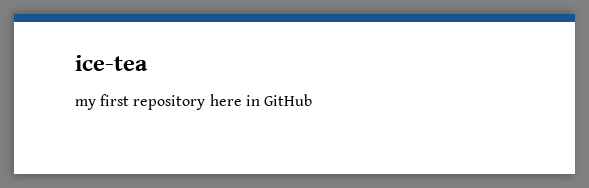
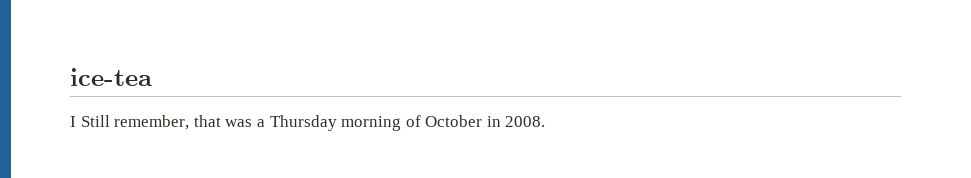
- my first repository here in GitHub
+ I Still remember, that was a Thursday morning of October in 2008.

